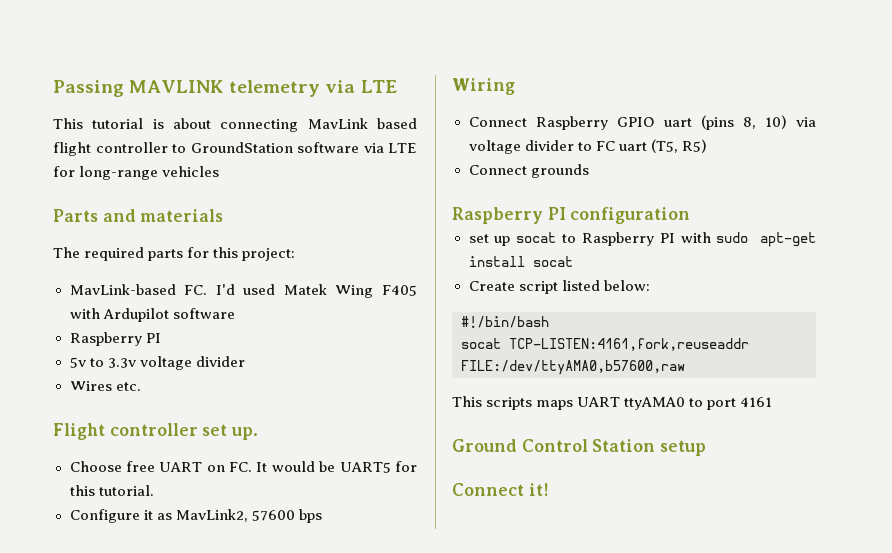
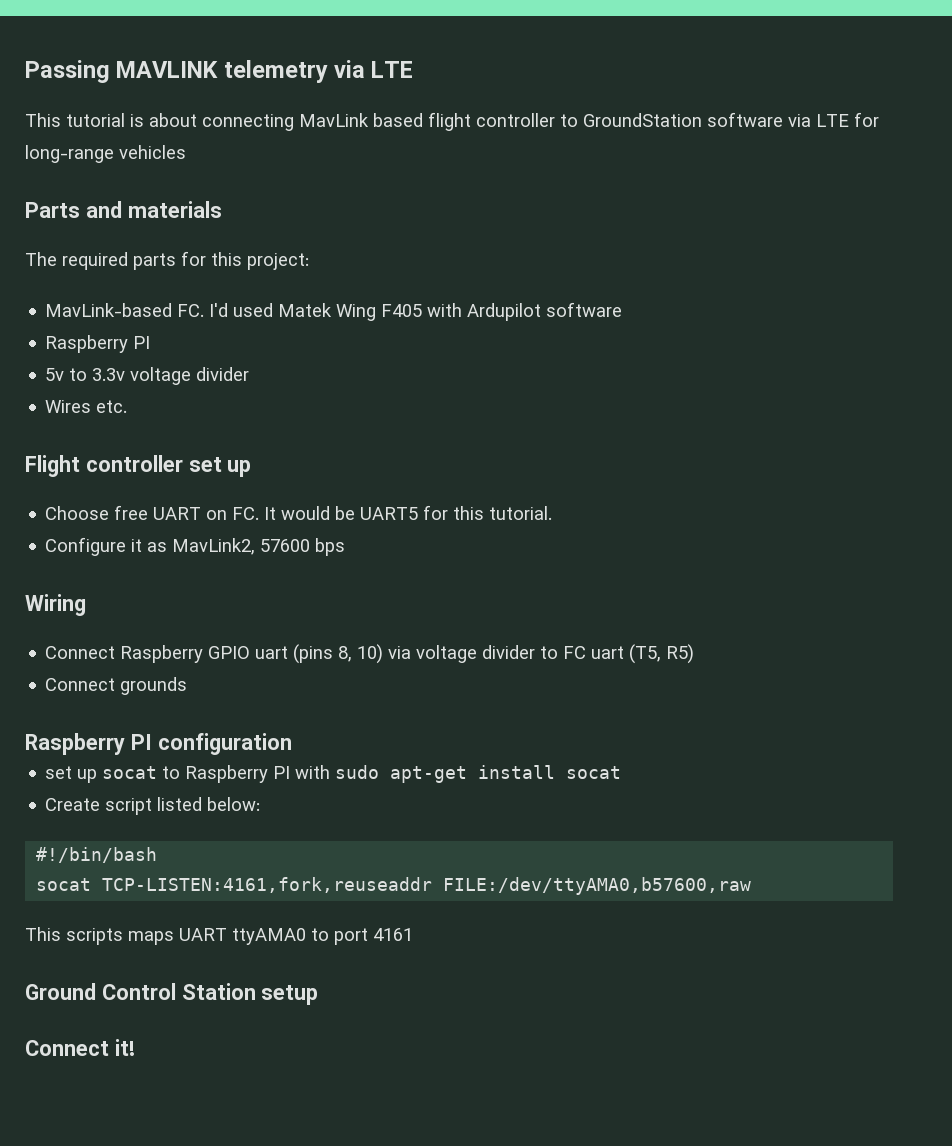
- Flight controller set up.
+ Flight controller set up

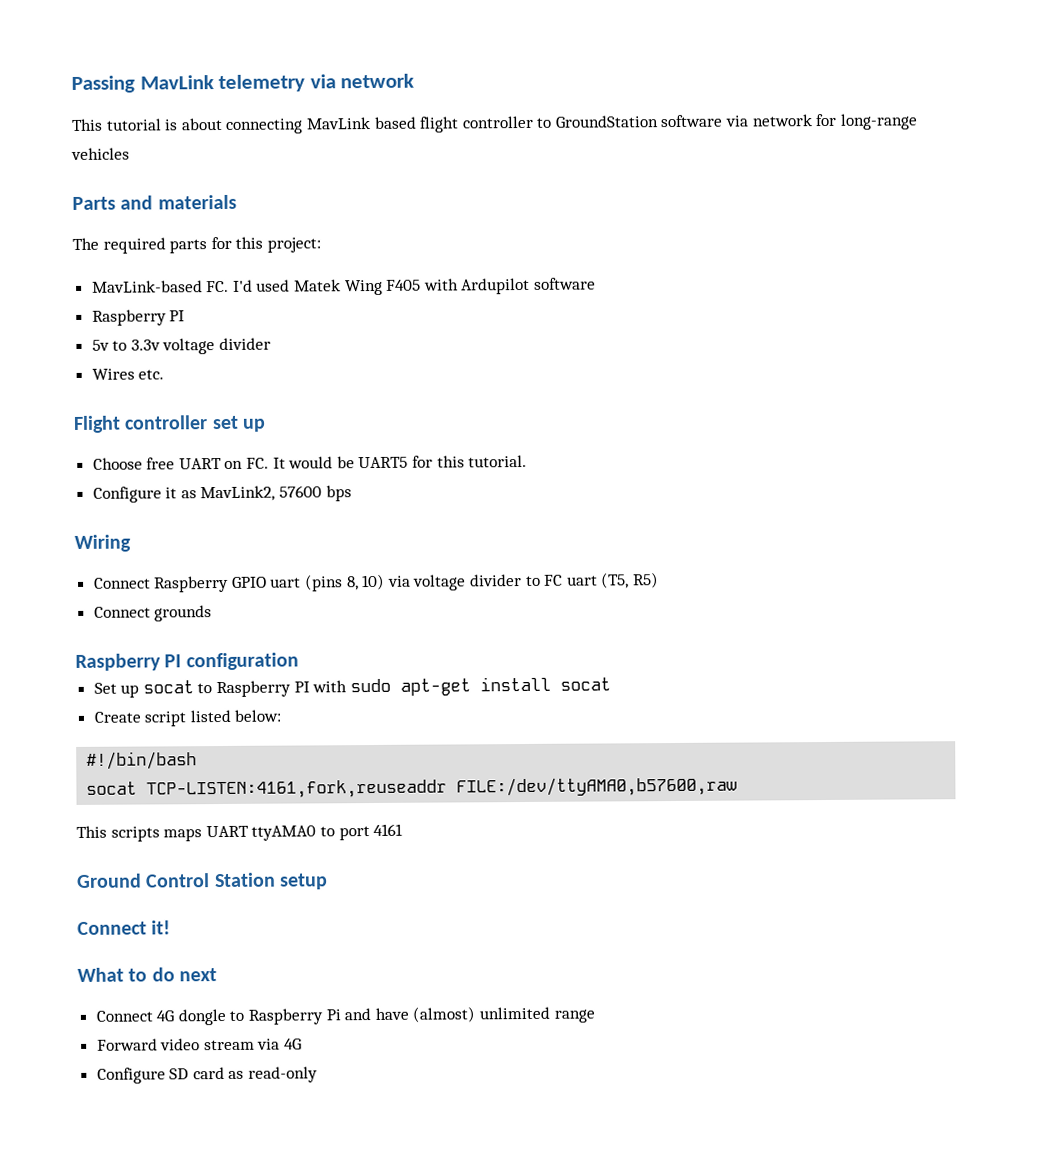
- Passing MAVLINK telemetry via LTE
+ Passing MavLink telemetry via network
- This tutorial is about connecting MavLink based flight controller to GroundStation software via LTE for long-range vehicles
+ This tutorial is about connecting MavLink based flight controller to GroundStation software via network for long-range vehicles
- set up socat to Raspberry PI with sudo apt-get install socat
+ Set up socat to Raspberry PI with sudo apt-get install socat
+ What to do next
+ Connect 4G dongle to Raspberry Pi and have (almost) unlimited range
+ Forward video stream via 4G
+ Configure SD card as read-only

